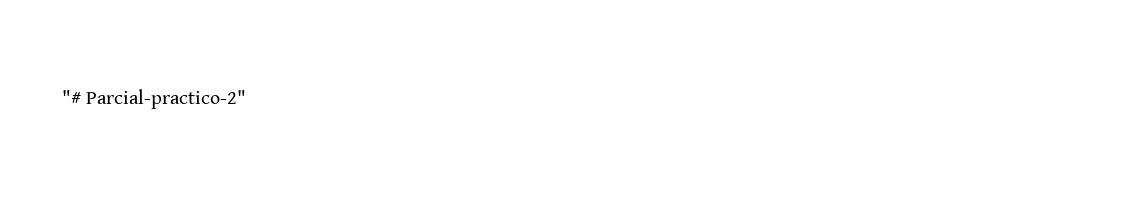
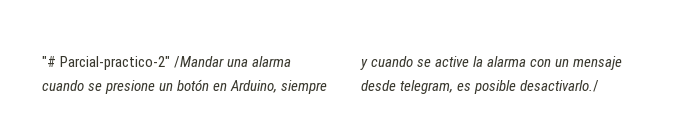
- "# Parcial-practico-2"
+ "# Parcial-practico-2" /Mandar una alarma cuando se presione un botón en Arduino, siempre y cuando se active la alarma con un mensaje desde telegram, es posible desactivarlo./

